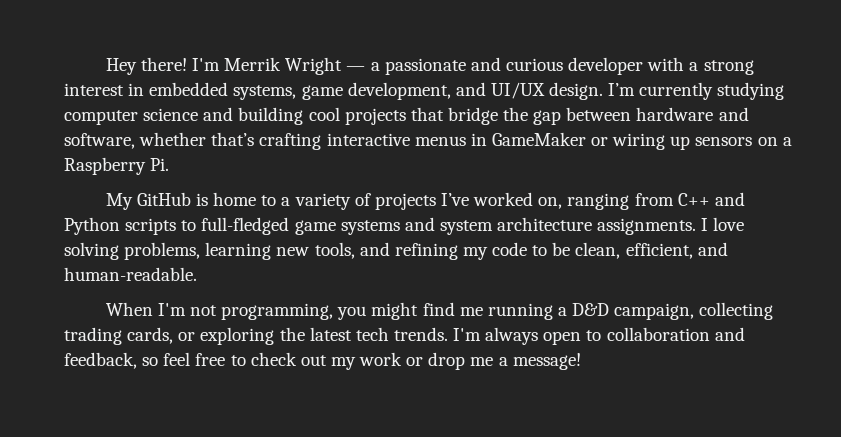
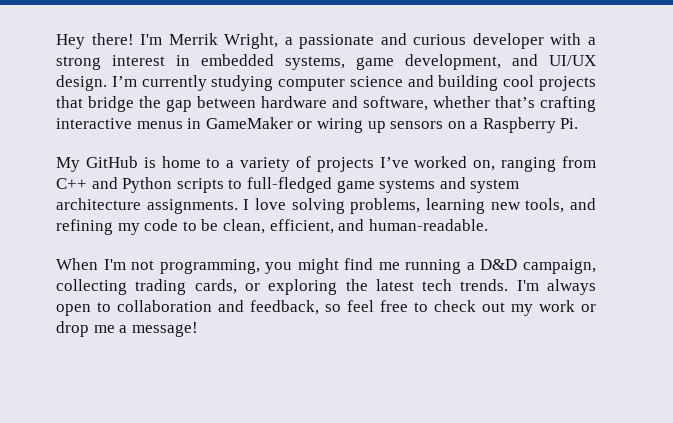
- I'm Merrik Wright — a passionate and curious developer with a strong interest in embedded systems, game development, and UI/UX design.
+ I'm Merrik Wright, a passionate and curious developer with a strong interest in embedded systems, game development, and UI/UX design.

